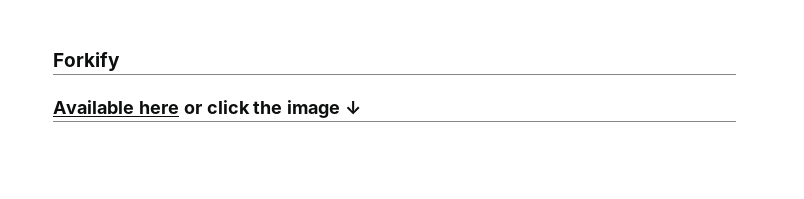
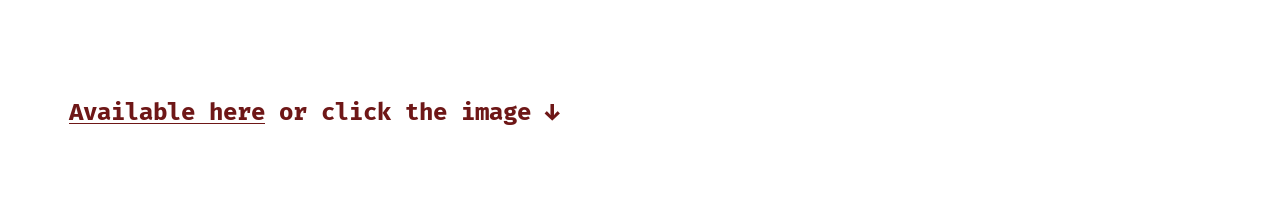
- Forkify

